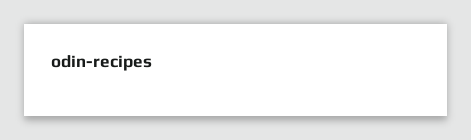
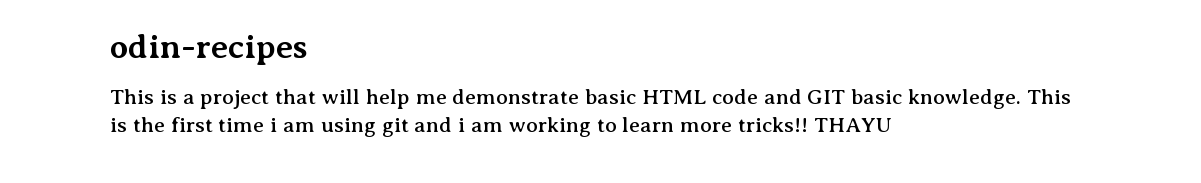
+ This is a project that will help me demonstrate basic HTML code and GIT basic knowledge. This is the first time i am using git and i am working to learn more tricks!! THAYU

